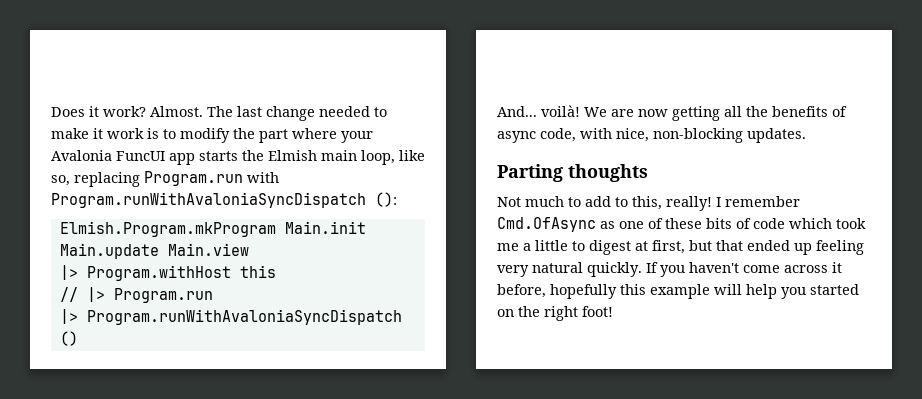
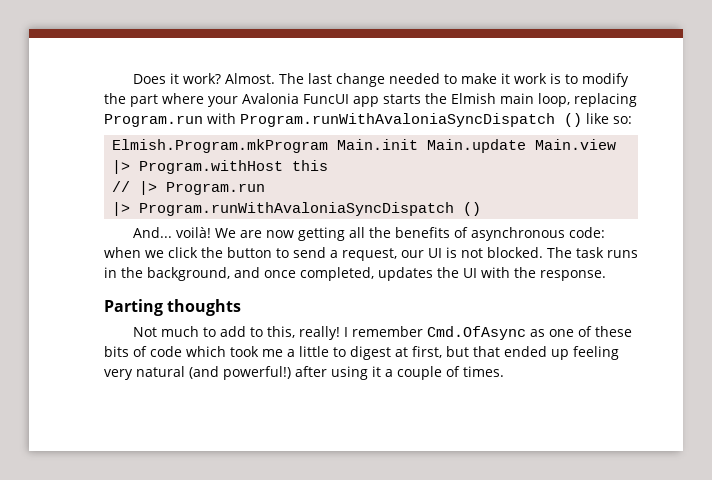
- The last change needed to make it work is to modify the part where your Avalonia FuncUI app starts the Elmish main loop, like so, replacing Program.run with Program.runWithAvaloniaSyncDispatch ():
+ The last change needed to make it work is to modify the part where your Avalonia FuncUI app starts the Elmish main loop, replacing Program.run with Program.runWithAvaloniaSyncDispatch () like so:
- We are now getting all the benefits of async code, with nice, non-blocking updates.
+ We are now getting all the benefits of asynchronous code: when we click the button to send a request, our UI is not blocked. The task runs in the background, and once completed, updates the UI with the response.
- I remember Cmd.OfAsync as one of these bits of code which took me a little to digest at first, but that ended up feeling very natural quickly. If you haven't come across it before, hopefully this example will help you started on the right foot!
+ I remember Cmd.OfAsync as one of these bits of code which took me a little to digest at first, but that ended up feeling very natural (and powerful!) after using it a couple of times.

